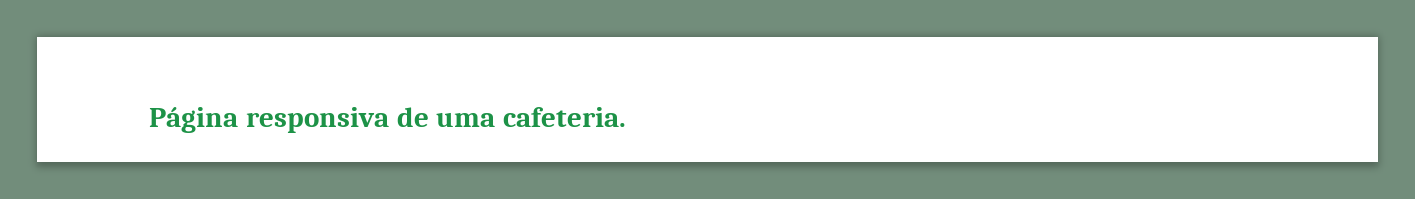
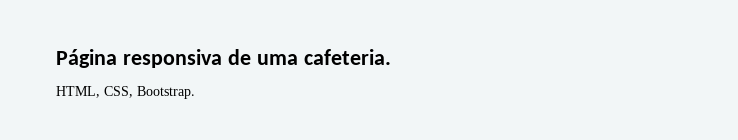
+ HTML, CSS, Bootstrap.

